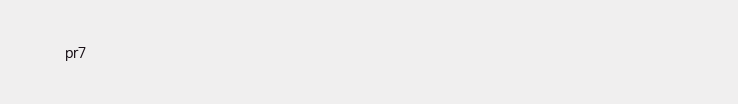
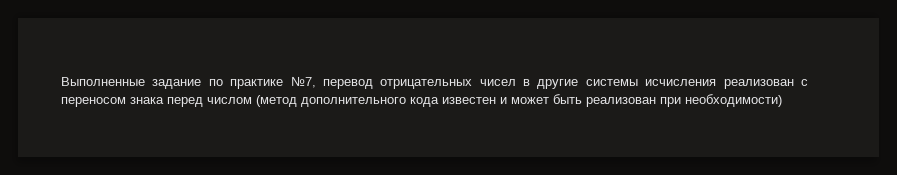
- pr7
+ Выполненные задание по практике №7, перевод отрицательных чисел в другие системы исчисления реализован с переносом знака перед числом (метод дополнительного кода известен и может быть реализован при необходимости)

